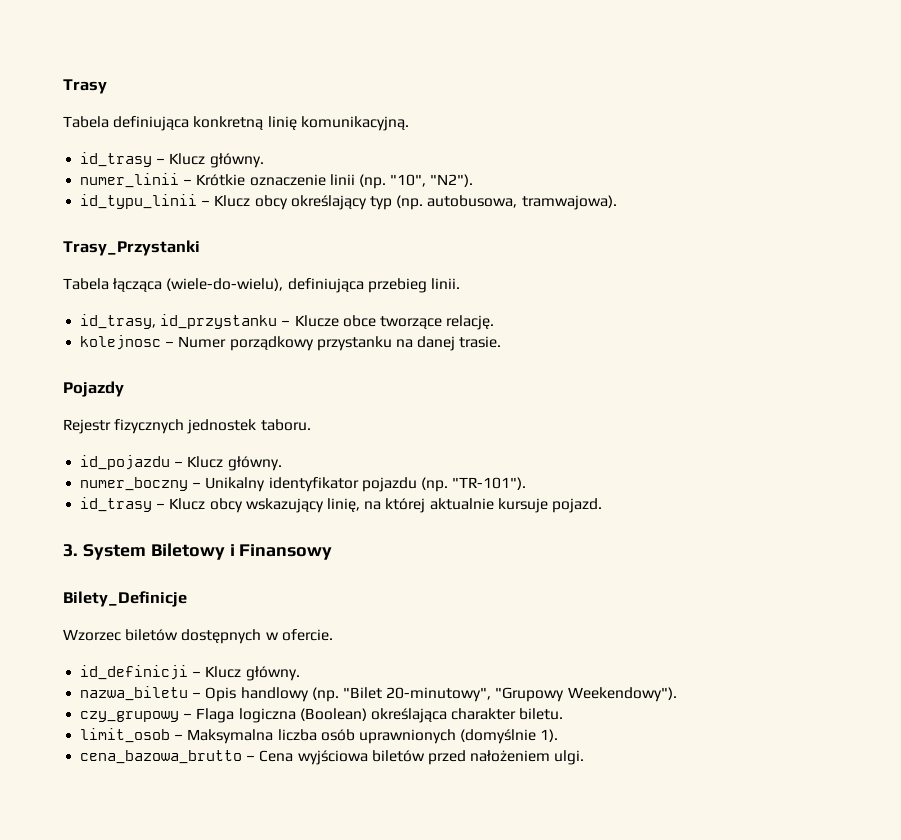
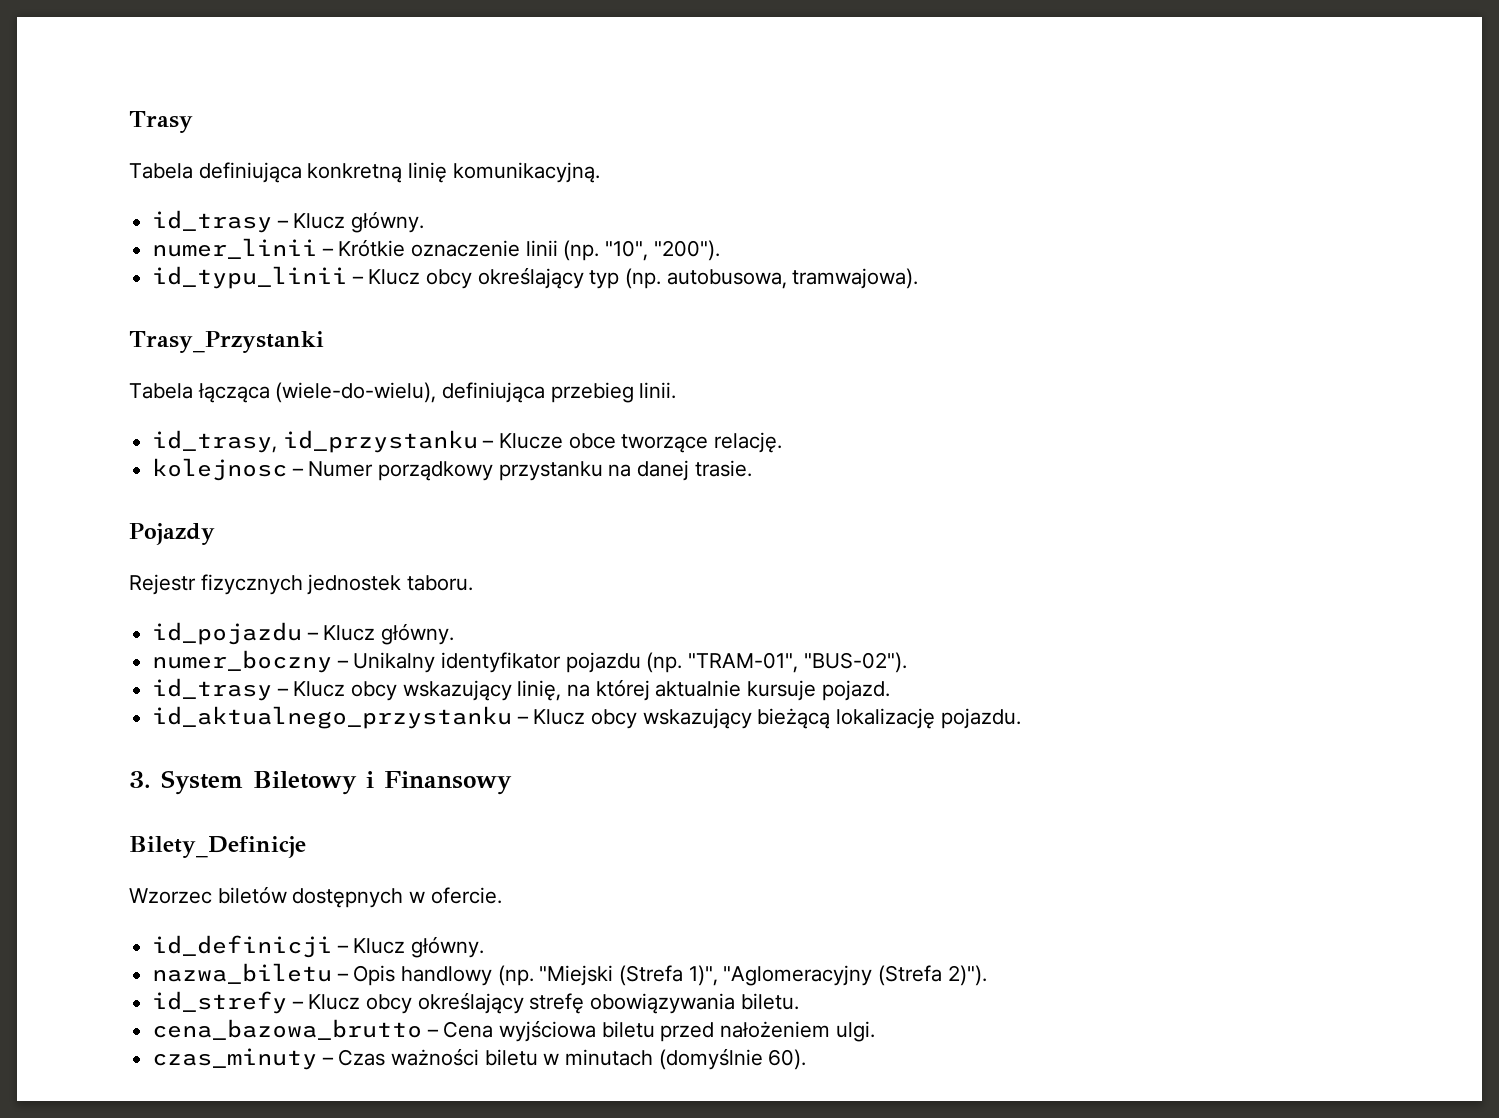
- numer_linii – Krótkie oznaczenie linii (np. "10", "N2").
+ numer_linii – Krótkie oznaczenie linii (np. "10", "200").
- numer_boczny – Unikalny identyfikator pojazdu (np. "TR-101").
+ numer_boczny – Unikalny identyfikator pojazdu (np. "TRAM-01", "BUS-02").
+ id_aktualnego_przystanku – Klucz obcy wskazujący bieżącą lokalizację pojazdu.
- nazwa_biletu – Opis handlowy (np. "Bilet 20-minutowy", "Grupowy Weekendowy").
- czy_grupowy – Flaga logiczna (Boolean) określająca charakter biletu.
- limit_osob – Maksymalna liczba osób uprawnionych (domyślnie 1).
+ nazwa_biletu – Opis handlowy (np. "Miejski (Strefa 1)", "Aglomeracyjny (Strefa 2)").
+ id_strefy – Klucz obcy określający strefę obowiązywania biletu.
- cena_bazowa_brutto – Cena wyjściowa biletów przed nałożeniem ulgi.
+ cena_bazowa_brutto – Cena wyjściowa biletu przed nałożeniem ulgi.
+ czas_minuty – Czas ważności biletu w minutach (domyślnie 60).

